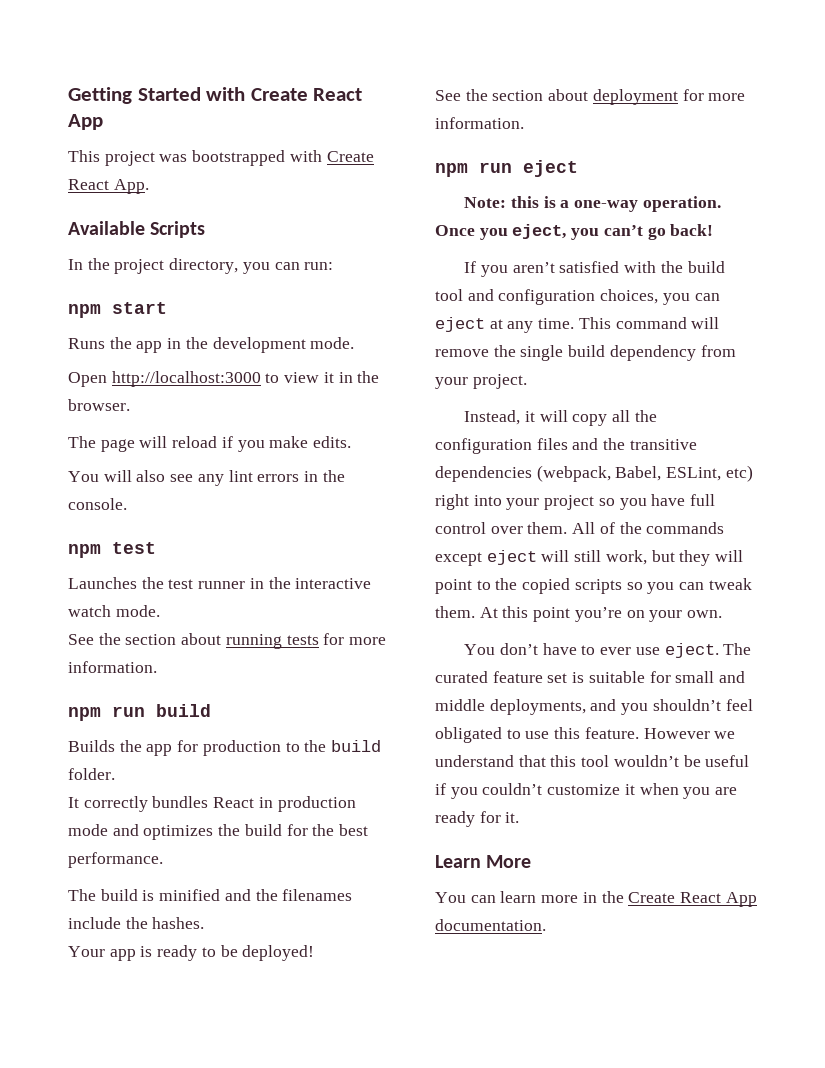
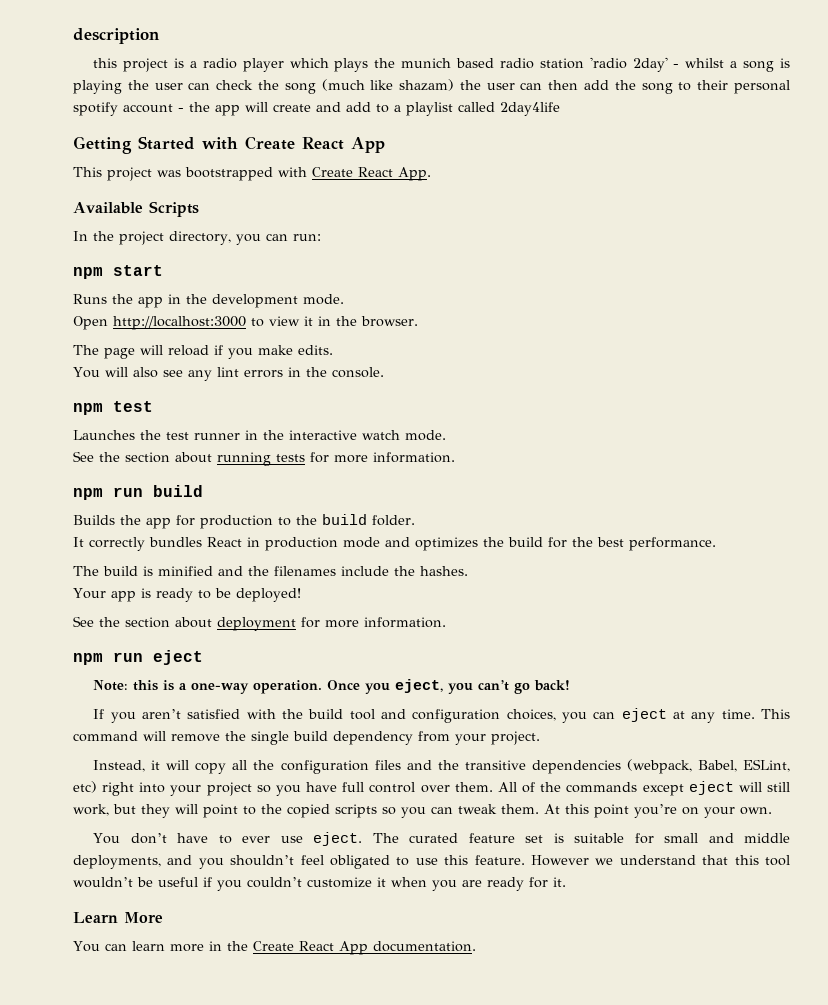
+ description
+ this project is a radio player which plays the munich based radio station 'radio 2day' - whilst a song is playing the user can check the song (much like shazam) the user can then add the song to their personal spotify account - the app will create and add to a playlist called 2day4life

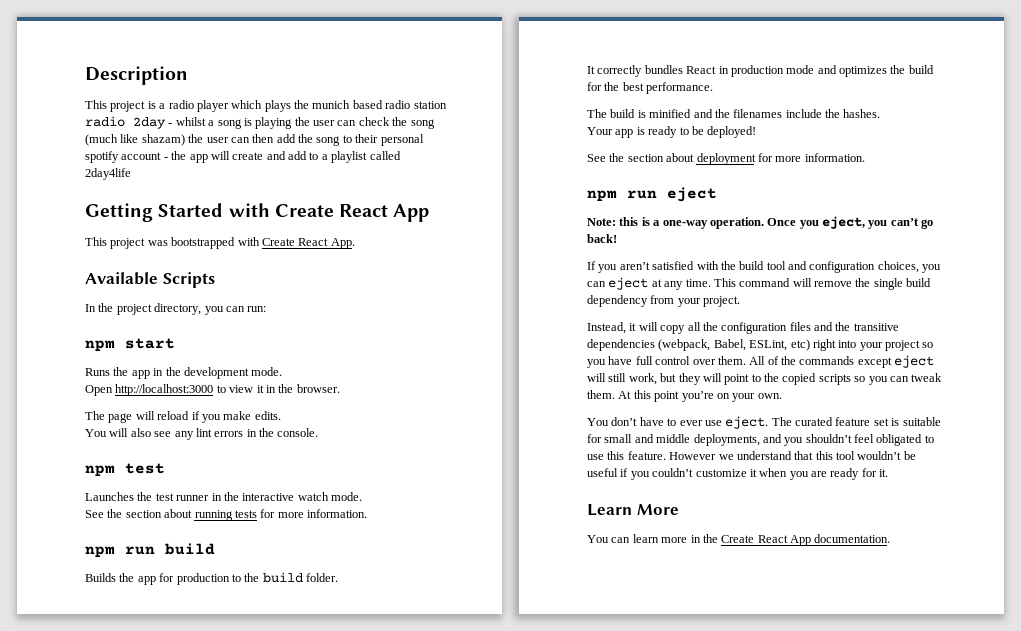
- description
- this project is a radio player which plays the munich based radio station 'radio 2day' - whilst a song is playing the user can check the song (much like shazam) the user can then add the song to their personal spotify account - the app will create and add to a playlist called 2day4life
+ Description
+ This project is a radio player which plays the munich based radio station radio 2day - whilst a song is playing the user can check the song (much like shazam) the user can then add the song to their personal spotify account - the app will create and add to a playlist called 2day4life

